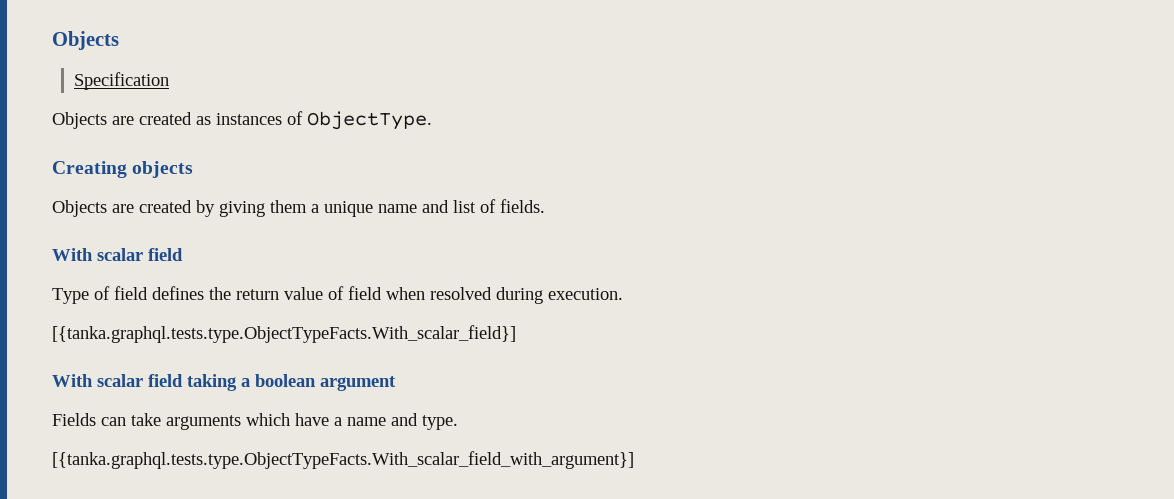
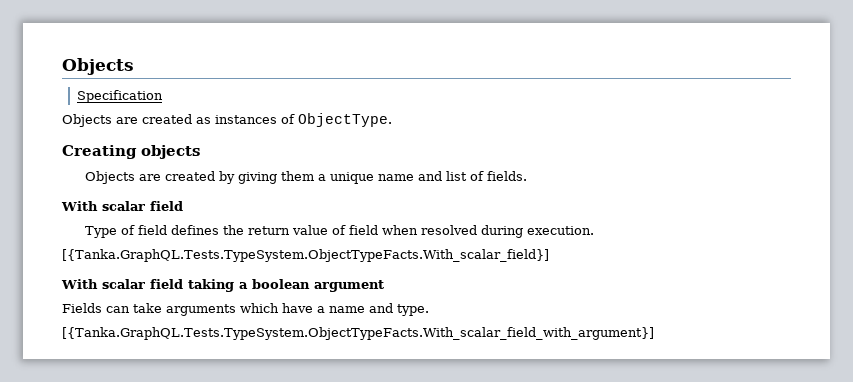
- [{tanka.graphql.tests.type.ObjectTypeFacts.With_scalar_field}]
+ [{Tanka.GraphQL.Tests.TypeSystem.ObjectTypeFacts.With_scalar_field}]
- [{tanka.graphql.tests.type.ObjectTypeFacts.With_scalar_field_with_argument}]
+ [{Tanka.GraphQL.Tests.TypeSystem.ObjectTypeFacts.With_scalar_field_with_argument}]

